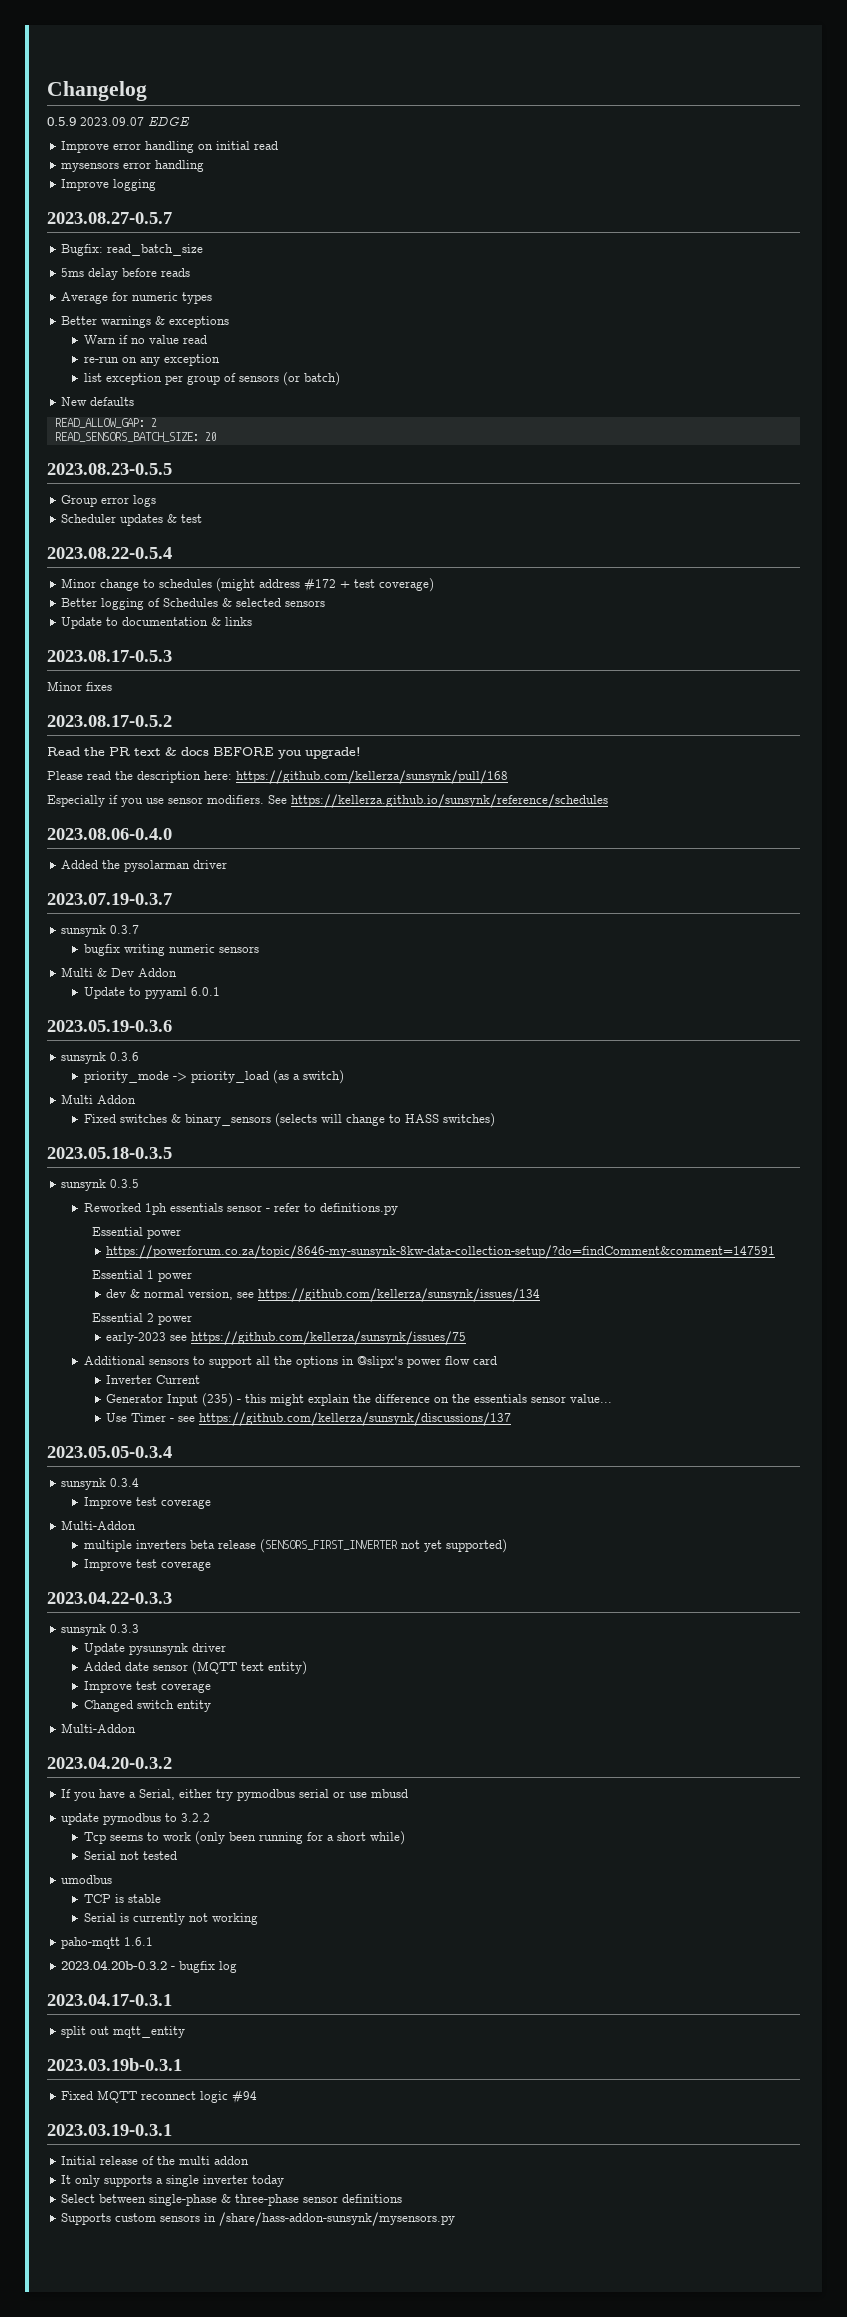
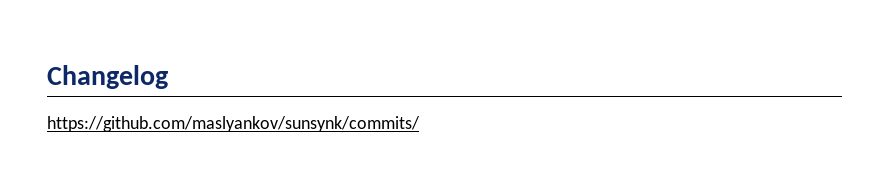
- 0.5.9 2023.09.07 EDGE
- Improve error handling on initial read
- mysensors error handling
- Improve logging
- 2023.08.27-0.5.7
- Bugfix: read_batch_size
- 5ms delay before reads
- Average for numeric types
- Better warnings & exceptions
- Warn if no value read
- re-run on any exception
- list exception per group of sensors (or batch)
- New defaults
- READ_ALLOW_GAP: 2
- READ_SENSORS_BATCH_SIZE: 20
- 2023.08.23-0.5.5
- Group error logs
- Scheduler updates & test
- 2023.08.22-0.5.4
- Minor change to schedules (might address #172 + test coverage)
- Better logging of Schedules & selected sensors
- Update to documentation & links
- 2023.08.17-0.5.3
- Minor fixes
- 2023.08.17-0.5.2
- Read the PR text & docs BEFORE you upgrade!
- Please read the description here: https://github.com/kellerza/sunsynk/pull/168
- Especially if you use sensor modifiers. See https://kellerza.github.io/sunsynk/reference/schedules
- 2023.08.06-0.4.0
- Added the pysolarman driver
- 2023.07.19-0.3.7
- sunsynk 0.3.7
- bugfix writing numeric sensors
- Multi & Dev Addon
- Update to pyyaml 6.0.1
- 2023.05.19-0.3.6
- sunsynk 0.3.6
- priority_mode -> priority_load (as a switch)
- Multi Addon
- Fixed switches & binary_sensors (selects will change to HASS switches)
- 2023.05.18-0.3.5
- sunsynk 0.3.5
- Reworked 1ph essentials sensor - refer to definitions.py
- Essential power
- https://powerforum.co.za/topic/8646-my-sunsynk-8kw-data-collection-setup/?do=findComment&comment=147591
- Essential 1 power
- dev & normal version, see https://github.com/kellerza/sunsynk/issues/134
- Essential 2 power
- early-2023 see https://github.com/kellerza/sunsynk/issues/75
- Additional sensors to support all the options in @slipx's power flow card
- Inverter Current
- Generator Input (235) - this might explain the difference on the essentials sensor value...
- Use Timer - see https://github.com/kellerza/sunsynk/discussions/137
- 2023.05.05-0.3.4
- sunsynk 0.3.4
- Improve test coverage
- Multi-Addon
- multiple inverters beta release (SENSORS_FIRST_INVERTER not yet supported)
- Improve test coverage
- 2023.04.22-0.3.3
- sunsynk 0.3.3
- Update pysunsynk driver
- Added date sensor (MQTT text entity)
- Improve test coverage
- Changed switch entity
- Multi-Addon
- 2023.04.20-0.3.2
- If you have a Serial, either try pymodbus serial or use mbusd
- update pymodbus to 3.2.2
- Tcp seems to work (only been running for a short while)
- Serial not tested
- umodbus
- TCP is stable
- Serial is currently not working
- paho-mqtt 1.6.1
- 2023.04.20b-0.3.2 - bugfix log
- 2023.04.17-0.3.1
- split out mqtt_entity
- 2023.03.19b-0.3.1
- Fixed MQTT reconnect logic #94
- 2023.03.19-0.3.1
- Initial release of the multi addon
- It only supports a single inverter today
- Select between single-phase & three-phase sensor definitions
- Supports custom sensors in /share/hass-addon-sunsynk/mysensors.py
+ https://github.com/maslyankov/sunsynk/commits/

